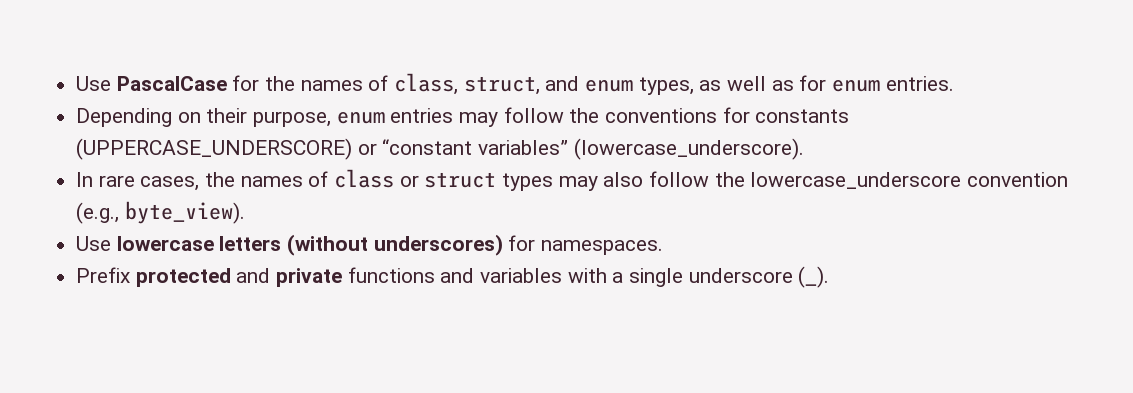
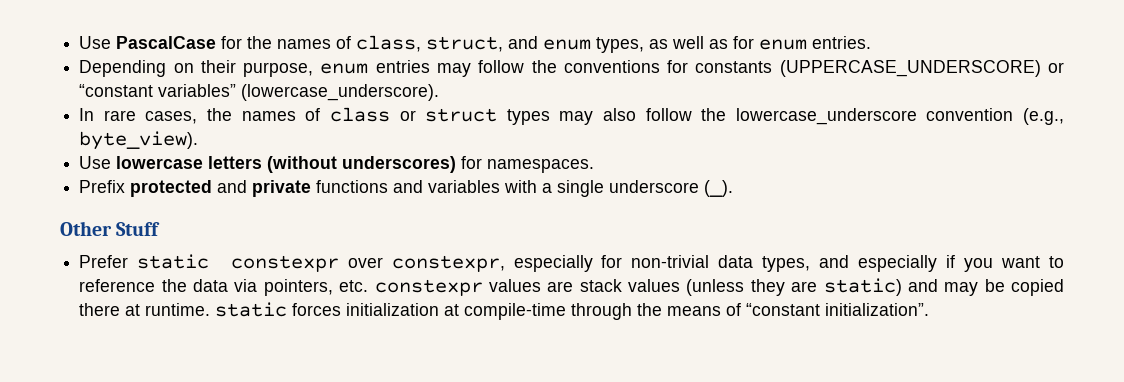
+ Other Stuff
+ Prefer static constexpr over constexpr, especially for non-trivial data types, and especially if you want to reference the data via pointers, etc. constexpr values are stack values (unless they are static) and may be copied there at runtime. static forces initialization at compile-time through the means of “constant initialization”.

